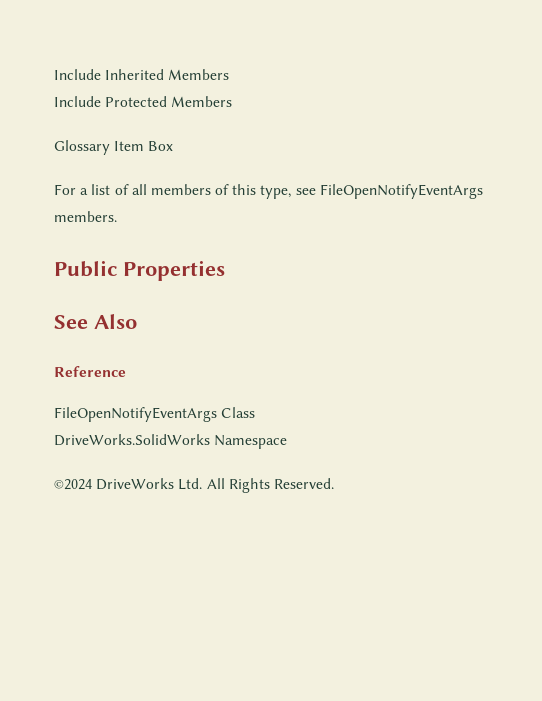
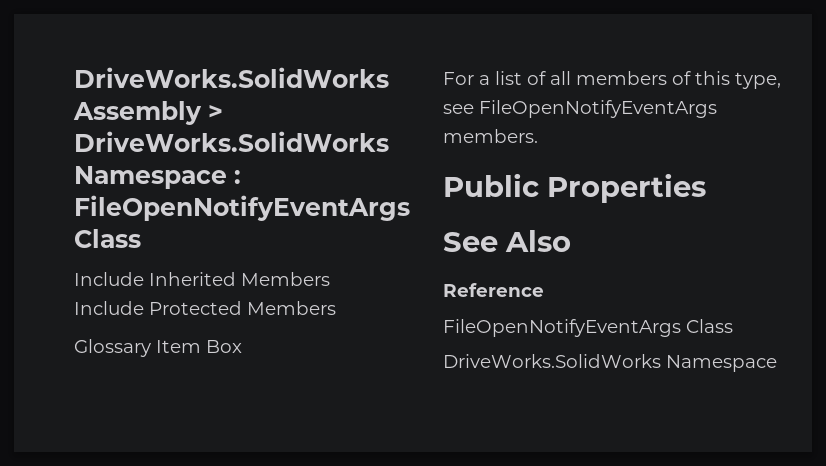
+ DriveWorks.SolidWorks Assembly > DriveWorks.SolidWorks Namespace : FileOpenNotifyEventArgs Class
- ©2024 DriveWorks Ltd. All Rights Reserved.

